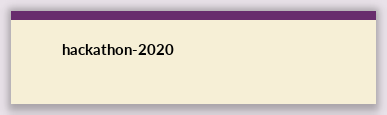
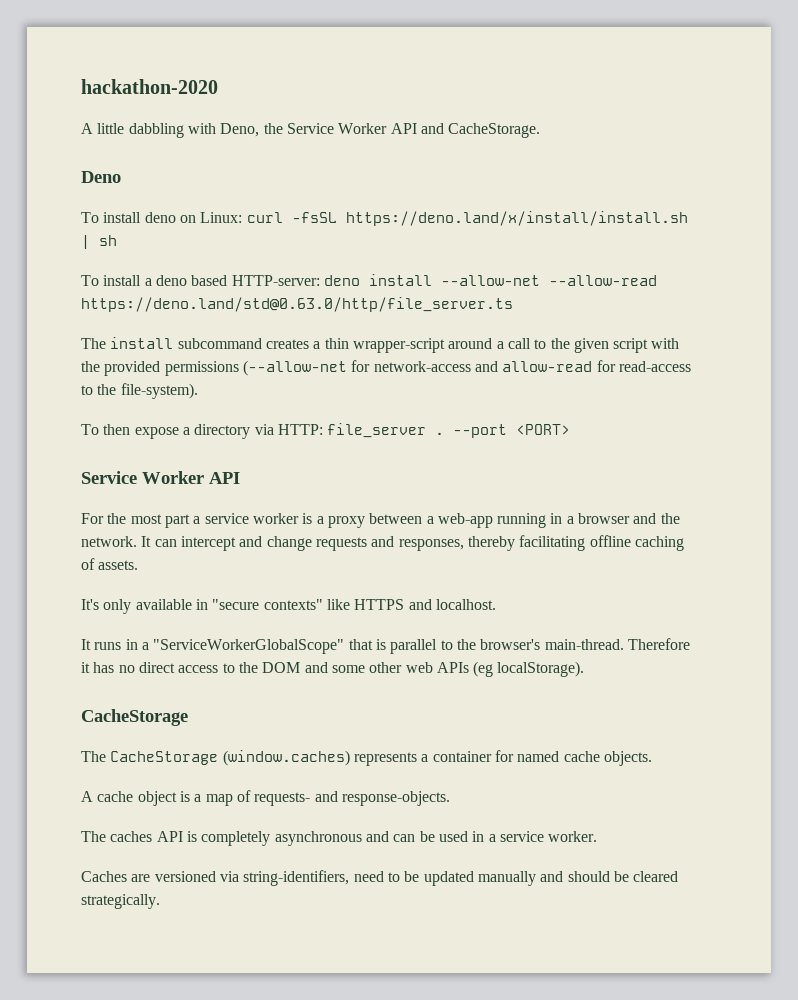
+ A little dabbling with Deno, the Service Worker API and CacheStorage.
+ Deno
+ To install deno on Linux: curl -fsSL https://deno.land/x/install/install.sh | sh
+ To install a deno based HTTP-server: deno install --allow-net --allow-read https://deno.land/std@0.63.0/http/file_server.ts
+ The install subcommand creates a thin wrapper-script around a call to the given script with the provided permissions (--allow-net for network-access and allow-read for read-access to the file-system).
+ To then expose a directory via HTTP: file_server . --port <PORT>
+ Service Worker API
+ For the most part a service worker is a proxy between a web-app running in a browser and the network. It can intercept and change requests and responses, thereby facilitating offline caching of assets.
+ It's only available in "secure contexts" like HTTPS and localhost.
+ It runs in a "ServiceWorkerGlobalScope" that is parallel to the browser's main-thread. Therefore it has no direct access to the DOM and some other web APIs (eg localStorage).
+ CacheStorage
+ The CacheStorage (window.caches) represents a container for named cache objects.
+ A cache object is a map of requests- and response-objects.
+ The caches API is completely asynchronous and can be used in a service worker.
+ Caches are versioned via string-identifiers, need to be updated manually and should be cleared strategically.

